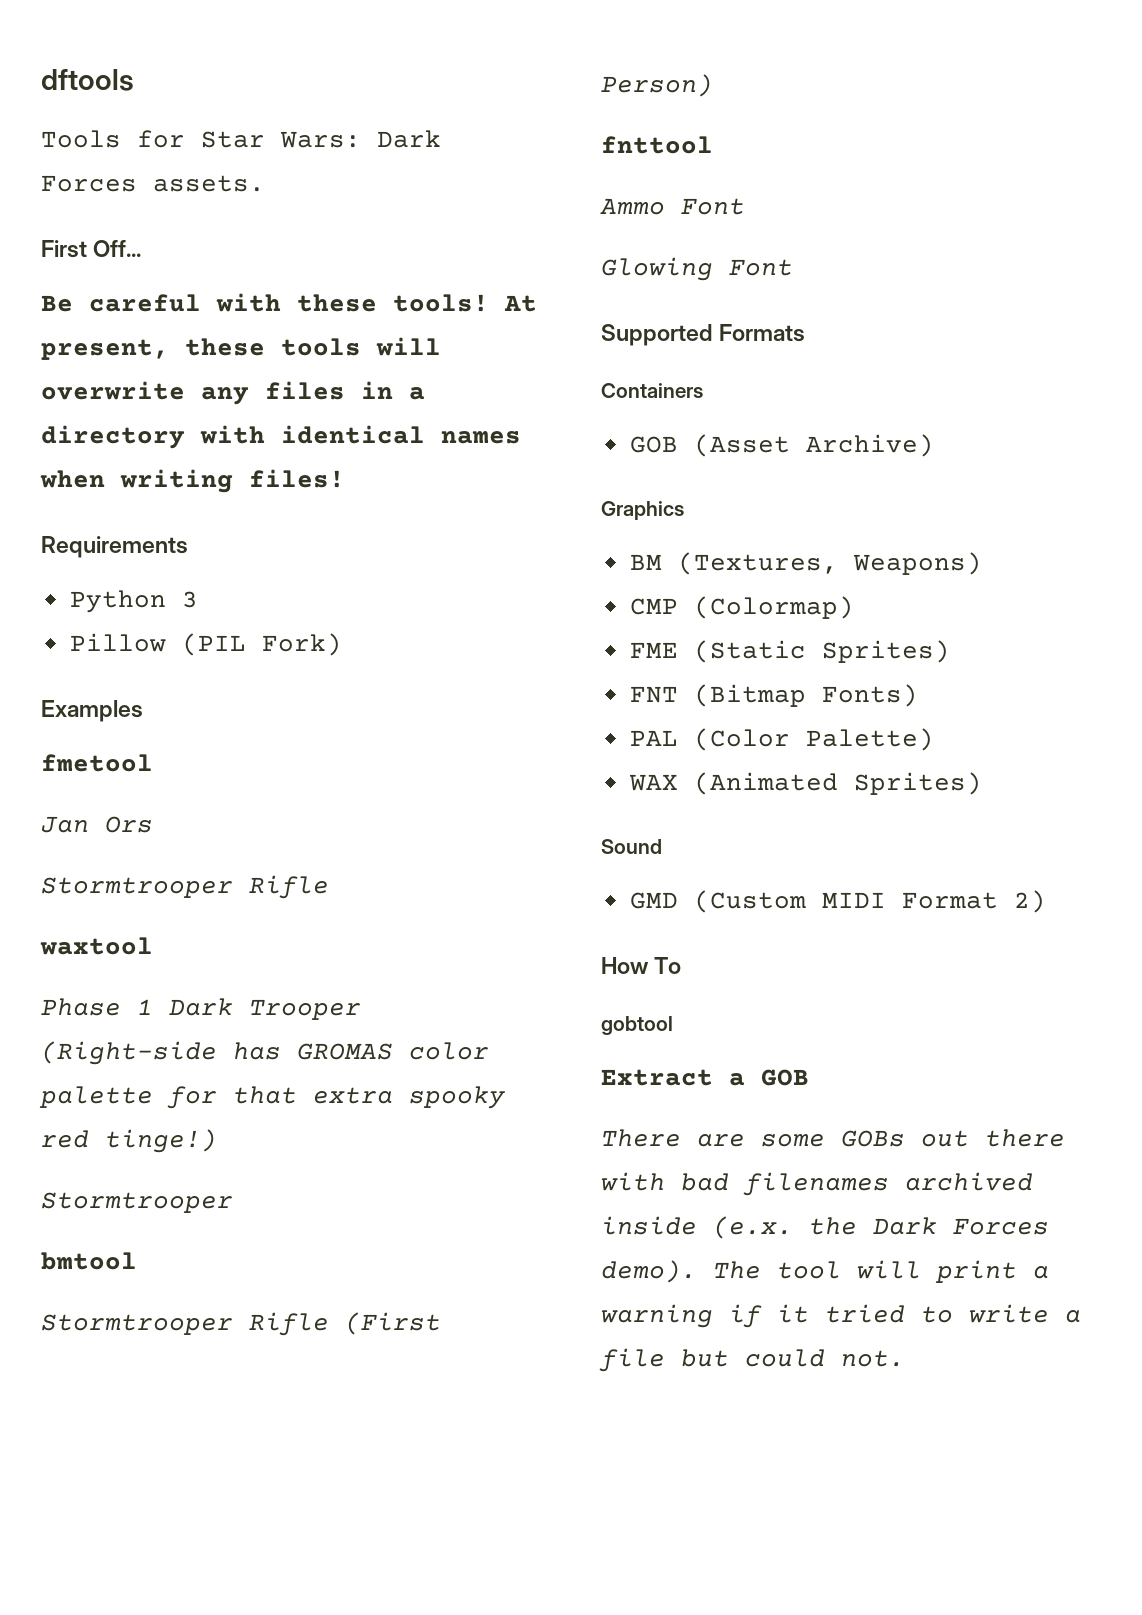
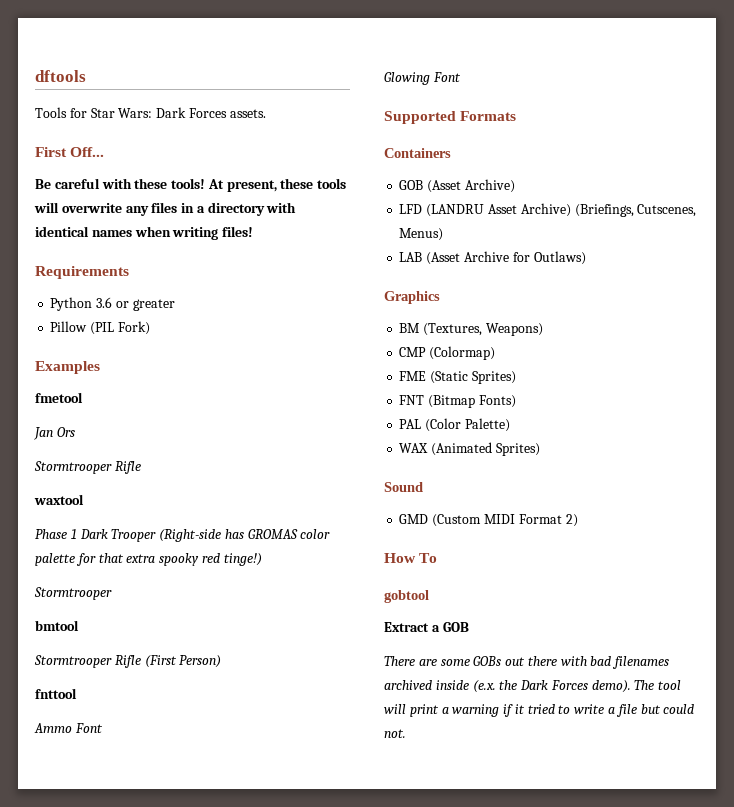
- Python 3
+ Python 3.6 or greater
+ LFD (LANDRU Asset Archive) (Briefings, Cutscenes, Menus)
+ LAB (Asset Archive for Outlaws)

